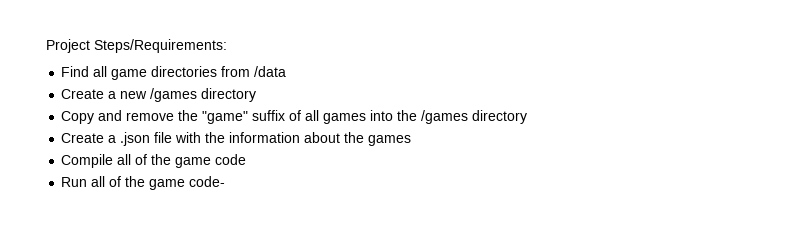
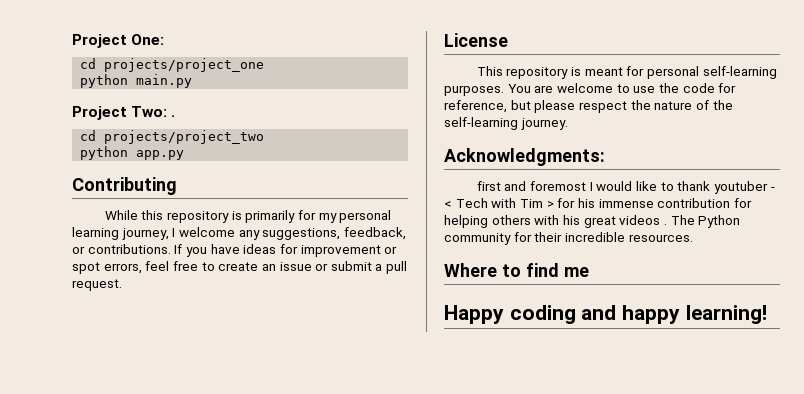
- Project Steps/Requirements:
- Find all game directories from /data
- Create a new /games directory
- Copy and remove the "game" suffix of all games into the /games directory
- Create a .json file with the information about the games
- Compile all of the game code
- Run all of the game code-
+ Project One:
+ cd projects/project_one
+ python main.py
+ Project Two: .
+ cd projects/project_two
+ python app.py
+ Contributing
+ While this repository is primarily for my personal learning journey, I welcome any suggestions, feedback, or contributions. If you have ideas for improvement or spot errors, feel free to create an issue or submit a pull request.
+ License
+ This repository is meant for personal self-learning purposes. You are welcome to use the code for reference, but please respect the nature of the self-learning journey.
+ Acknowledgments:
+ first and foremost I would like to thank youtuber - < Tech with Tim > for his immense contribution for helping others with his great videos . The Python community for their incredible resources.
+ Where to find me
+ Happy coding and happy learning!

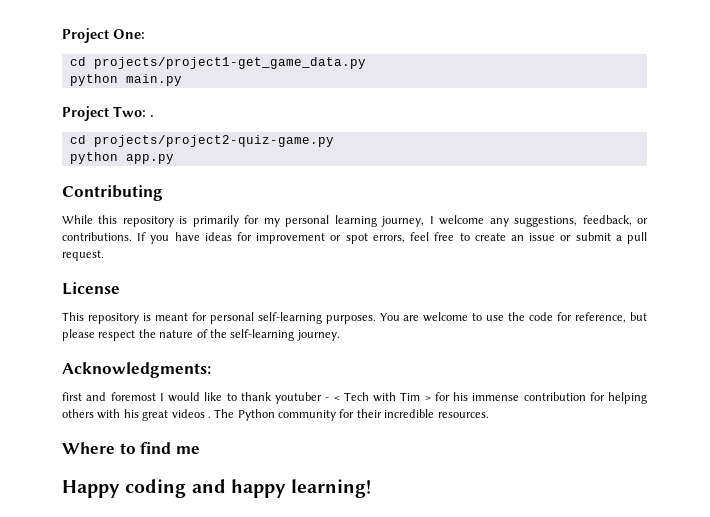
- cd projects/project_one
+ cd projects/project1-get_game_data.py
- cd projects/project_two
+ cd projects/project2-quiz-game.py

